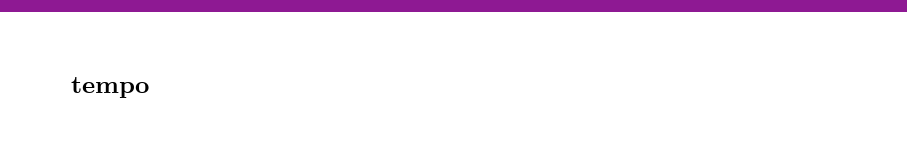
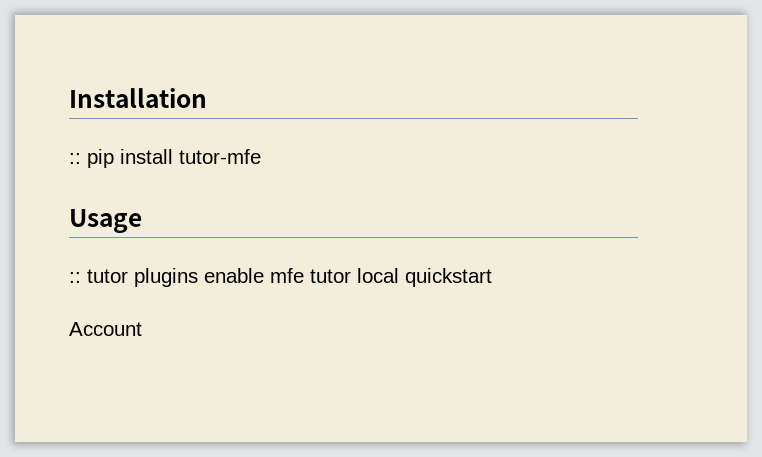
- tempo
+ Installation
+ :: pip install tutor-mfe
+ Usage
+ :: tutor plugins enable mfe tutor local quickstart
+ Account

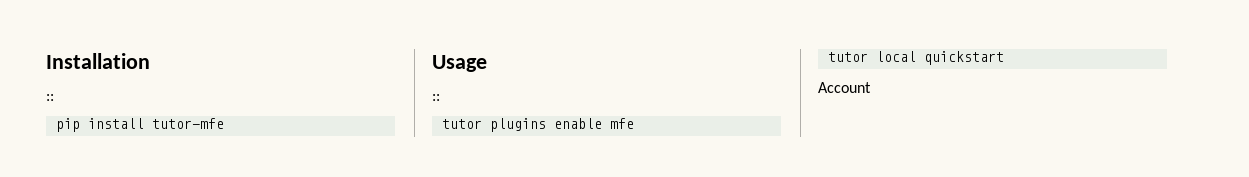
  Installation
- :: pip install tutor-mfe
+ ::
+ pip install tutor-mfe
  Usage
- :: tutor plugins enable mfe tutor local quickstart
+ ::
+ tutor plugins enable mfe
+ tutor local quickstart

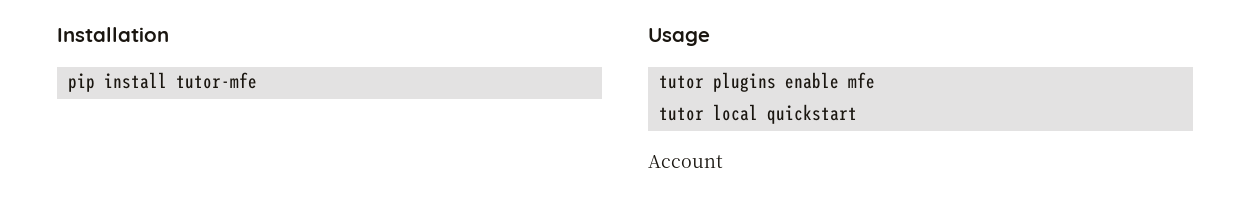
  Installation
- ::
  Usage
- ::

